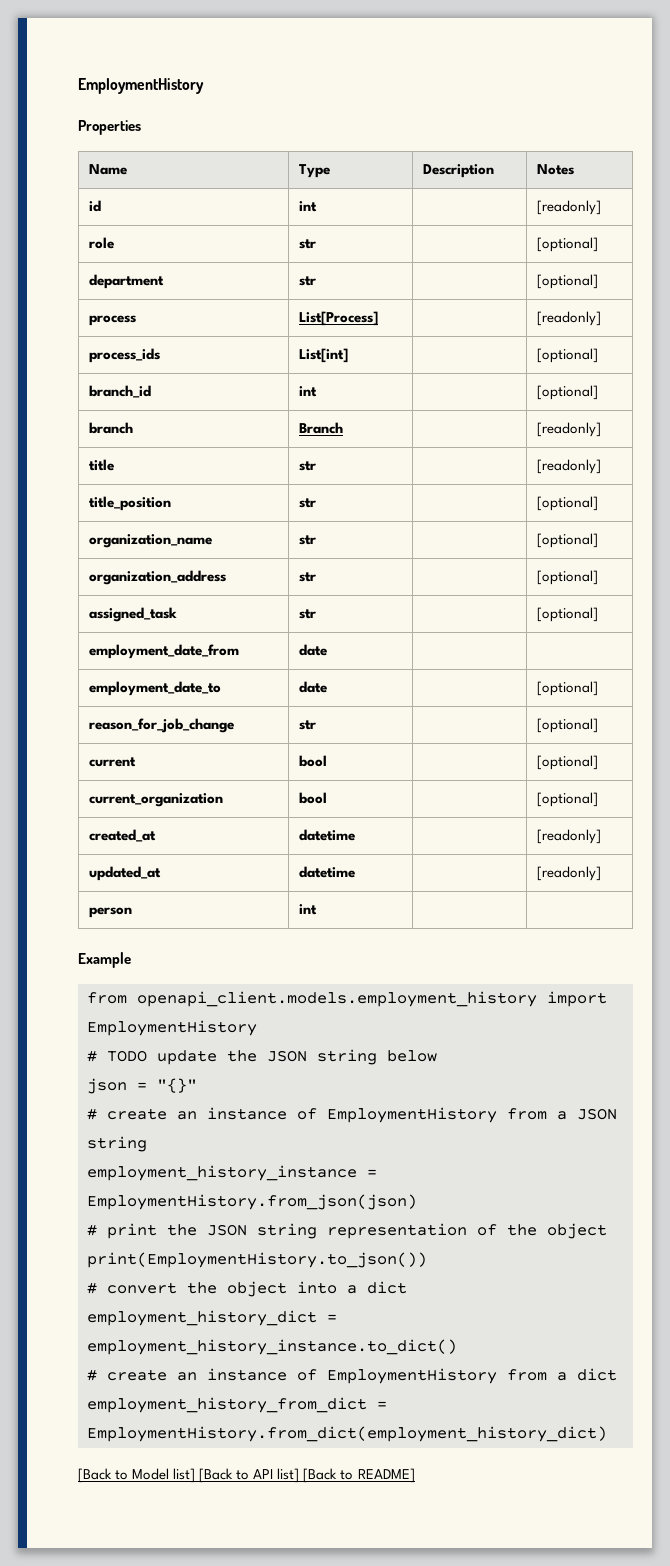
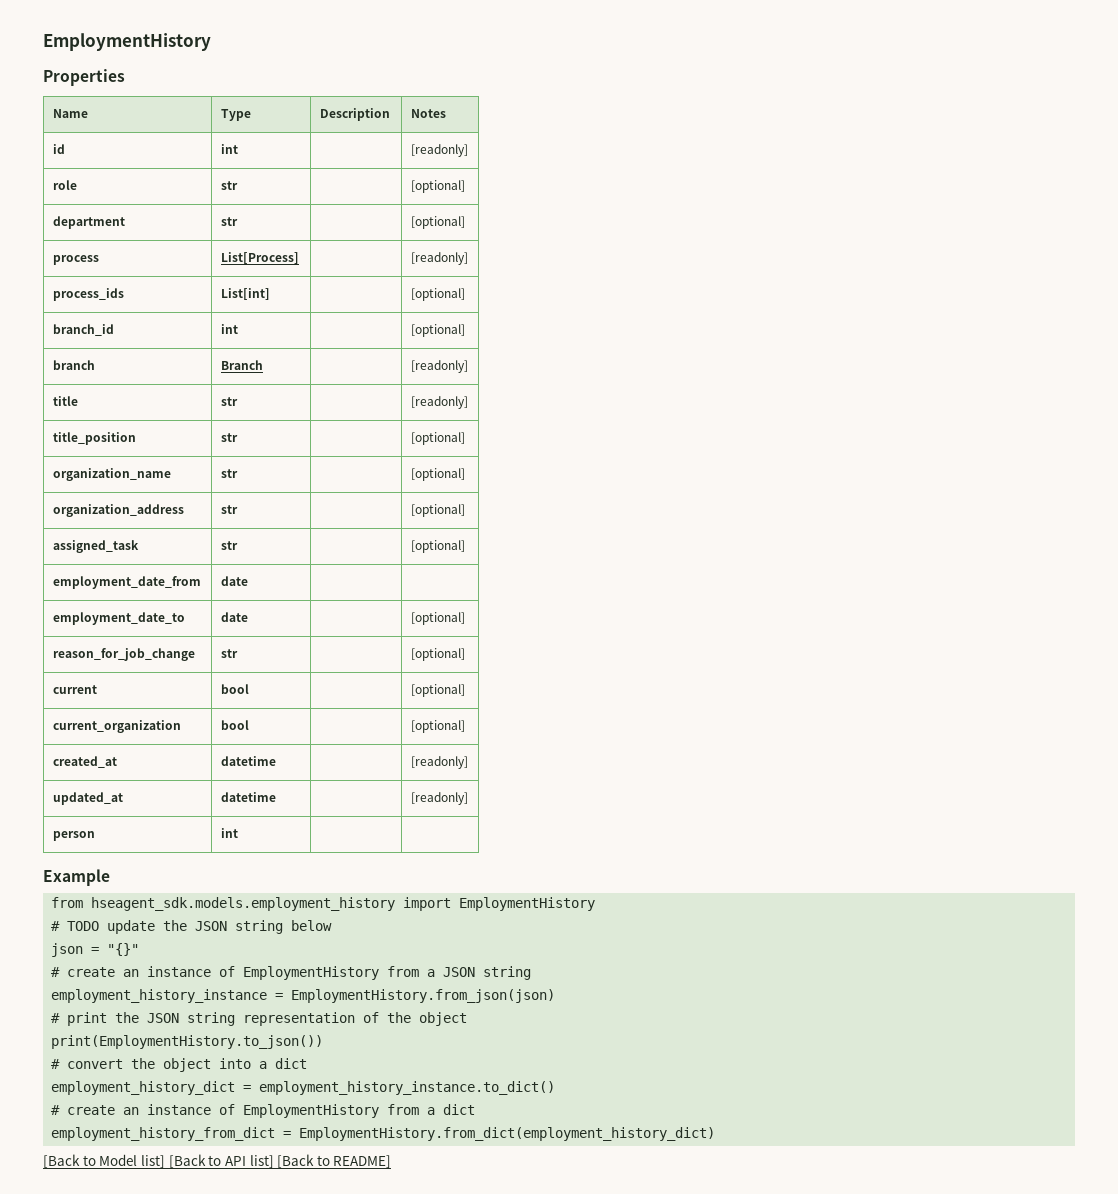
- from openapi_client.models.employment_history import EmploymentHistory
+ from hseagent_sdk.models.employment_history import EmploymentHistory

